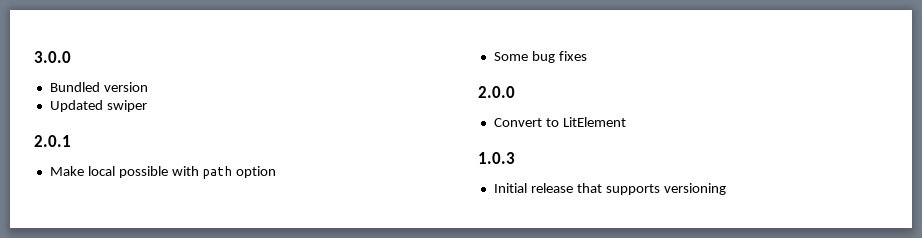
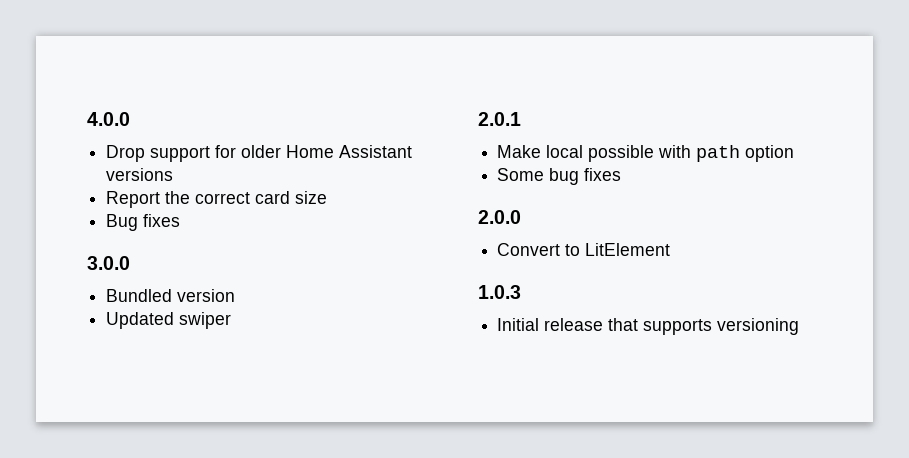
+ 4.0.0
+ Drop support for older Home Assistant versions
+ Report the correct card size
+ Bug fixes

